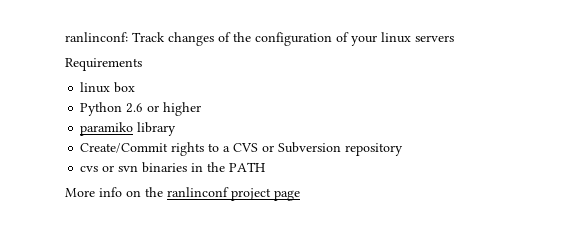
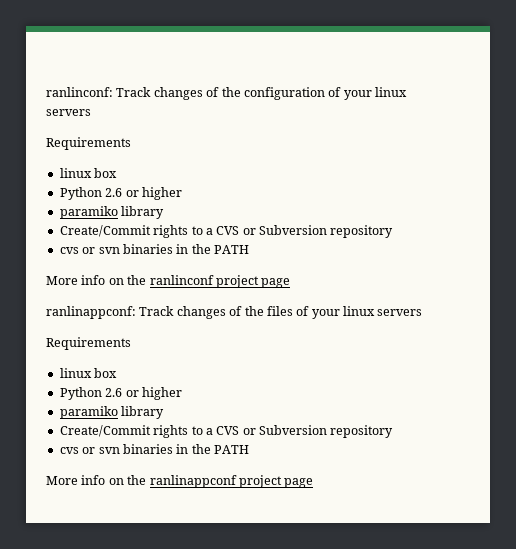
+ ranlinappconf: Track changes of the files of your linux servers
+ Requirements
+ linux box
+ Python 2.6 or higher
+ paramiko library
+ Create/Commit rights to a CVS or Subversion repository
+ cvs or svn binaries in the PATH
+ More info on the ranlinappconf project page

